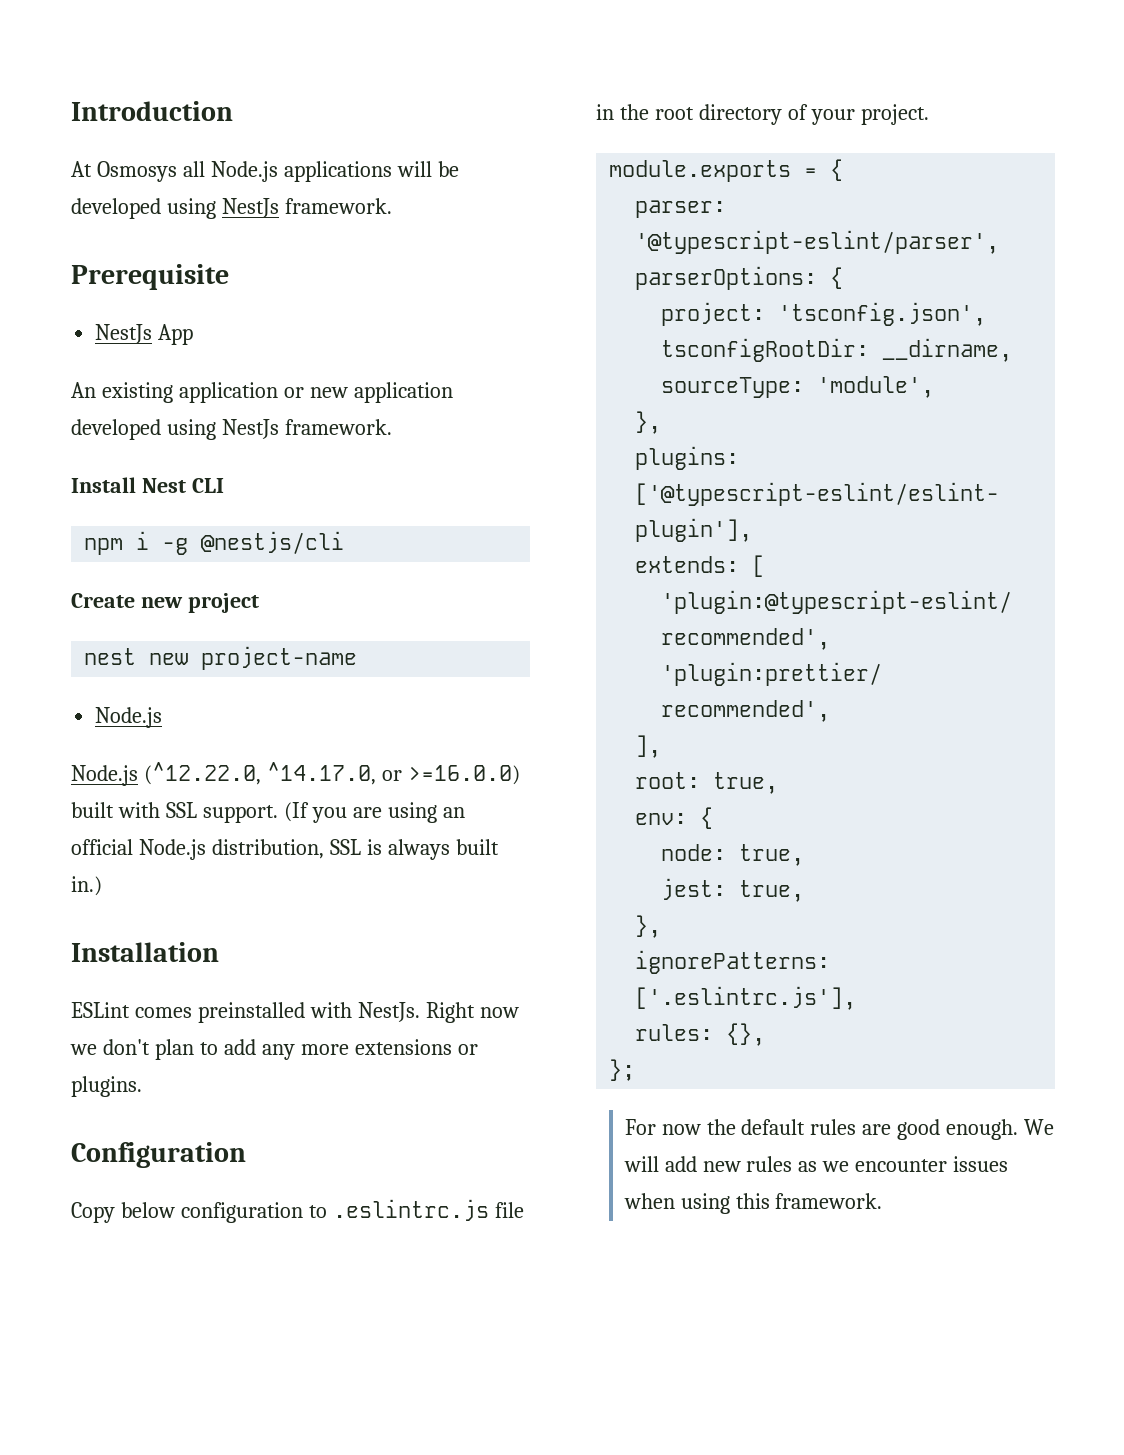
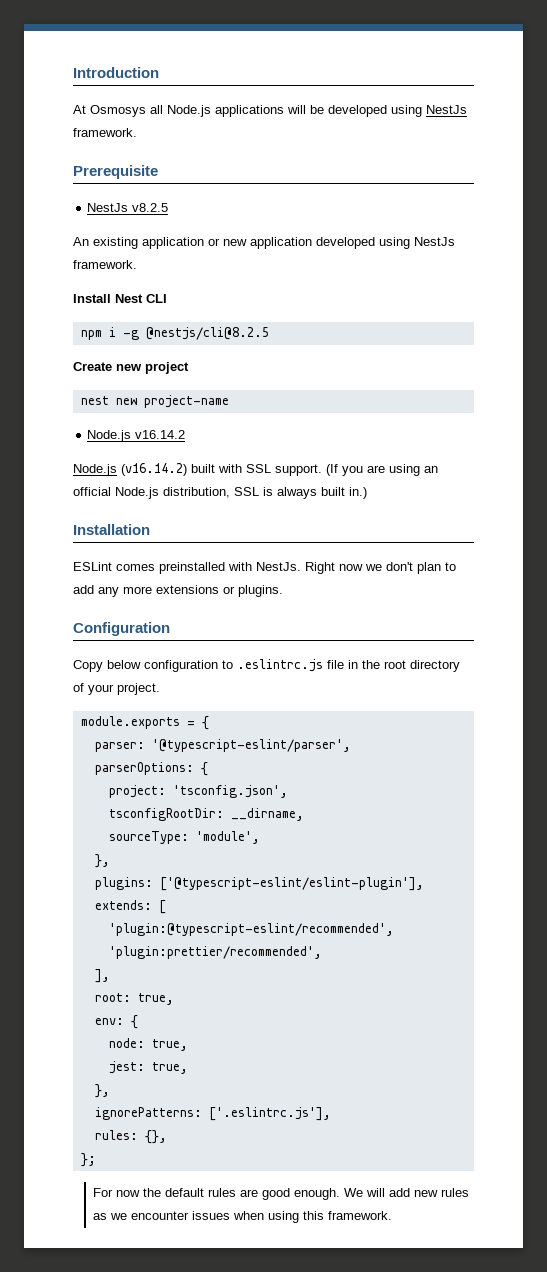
- NestJs App
+ NestJs v8.2.5
- npm i -g @nestjs/cli
+ npm i -g @nestjs/cli@8.2.5
  nest new project-name
- Node.js
- Node.js (^12.22.0, ^14.17.0, or >=16.0.0) built with SSL support.
+ Node.js v16.14.2
+ Node.js (v16.14.2) built with SSL support.

